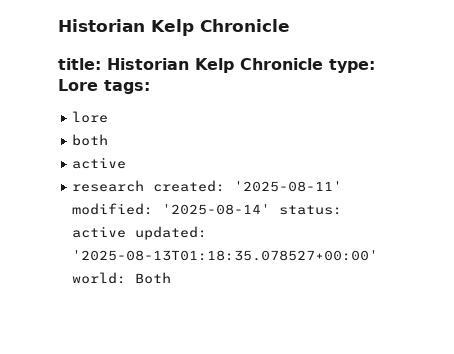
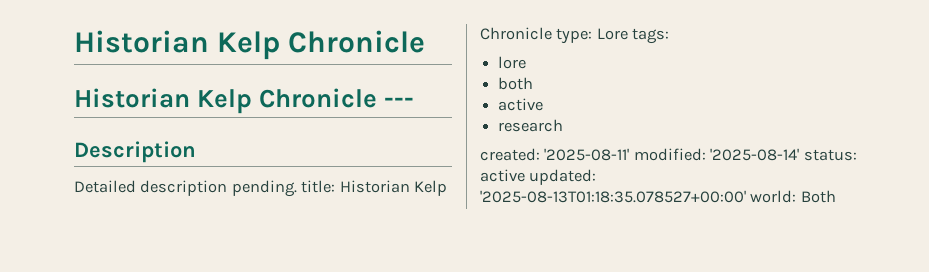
- title: Historian Kelp Chronicle type: Lore tags:
+ Historian Kelp Chronicle ---
+ Description
+ Detailed description pending. title: Historian Kelp Chronicle type: Lore tags:
- research created: '2025-08-11' modified: '2025-08-14' status: active updated: '2025-08-13T01:18:35.078527+00:00' world: Both
+ research
+ created: '2025-08-11' modified: '2025-08-14' status: active updated: '2025-08-13T01:18:35.078527+00:00' world: Both

